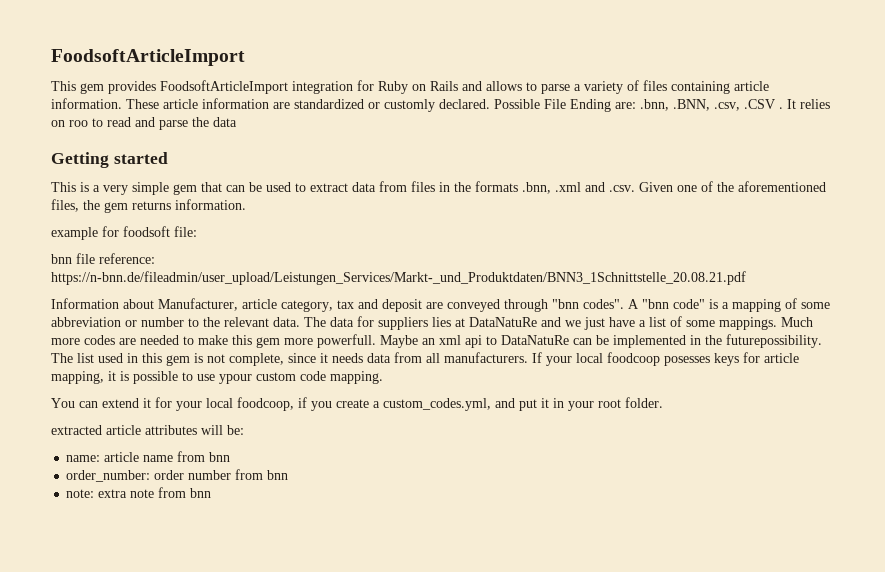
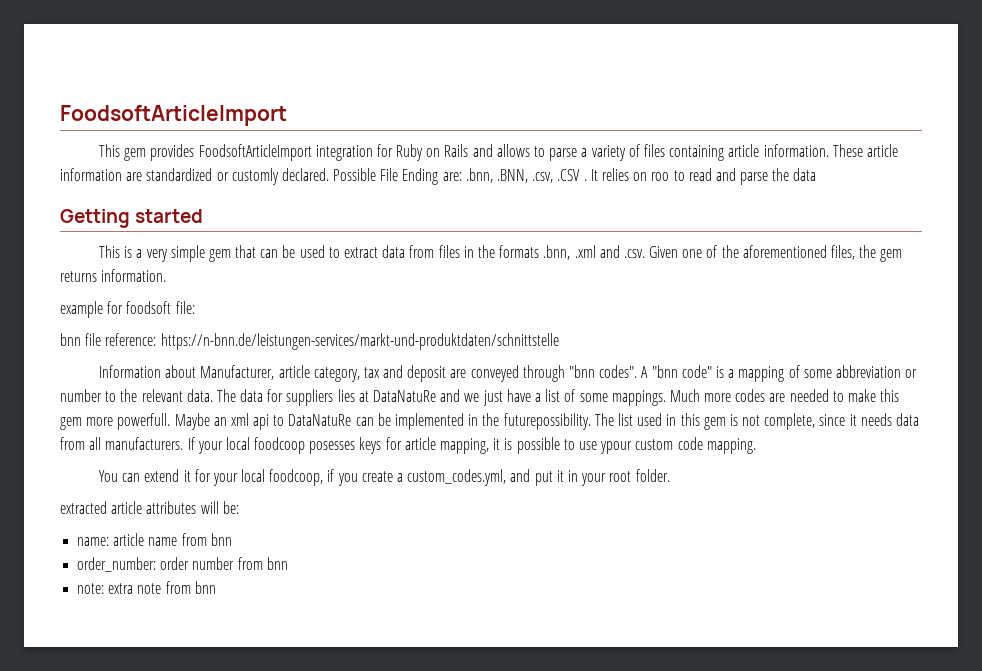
- bnn file reference: https://n-bnn.de/fileadmin/user_upload/Leistungen_Services/Markt-_und_Produktdaten/BNN3_1Schnittstelle_20.08.21.pdf
+ bnn file reference: https://n-bnn.de/leistungen-services/markt-und-produktdaten/schnittstelle

